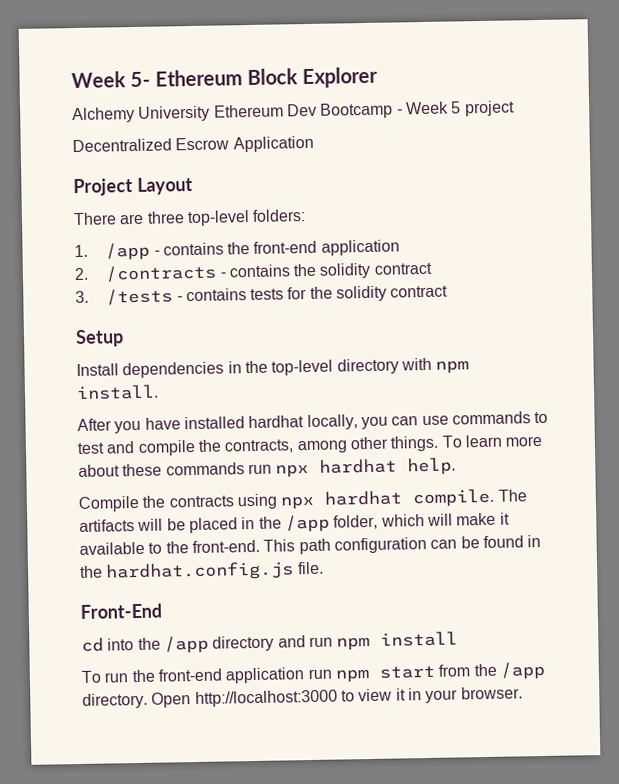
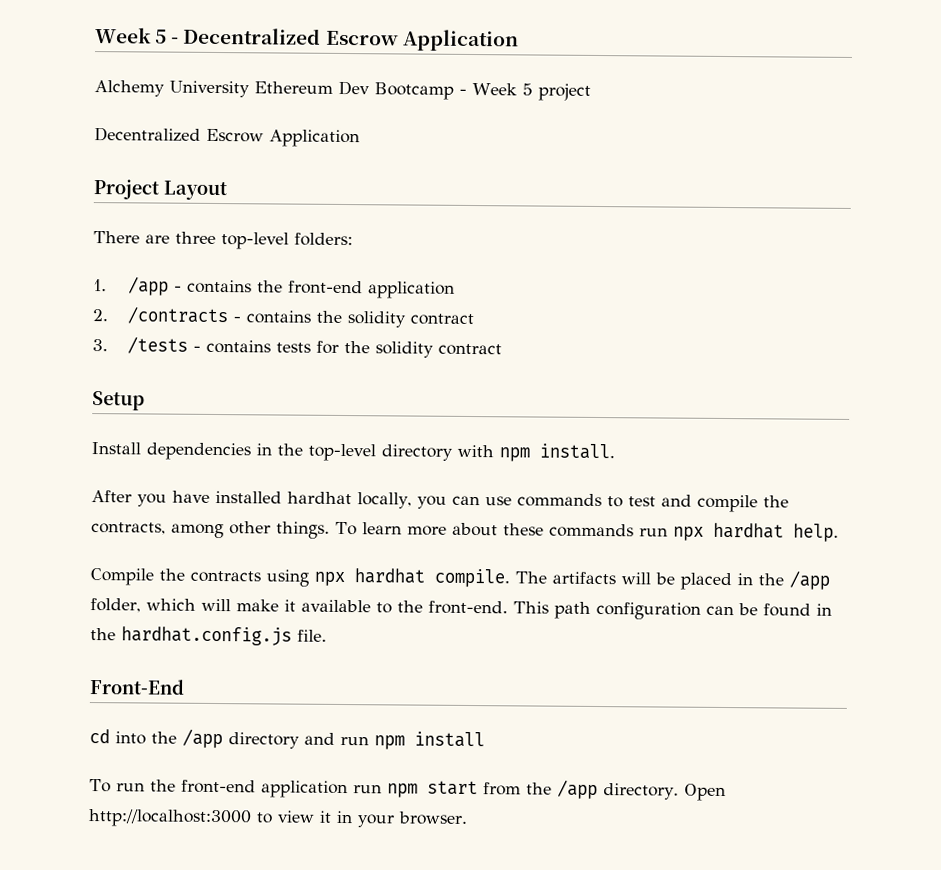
- Week 5- Ethereum Block Explorer
+ Week 5 - Decentralized Escrow Application

